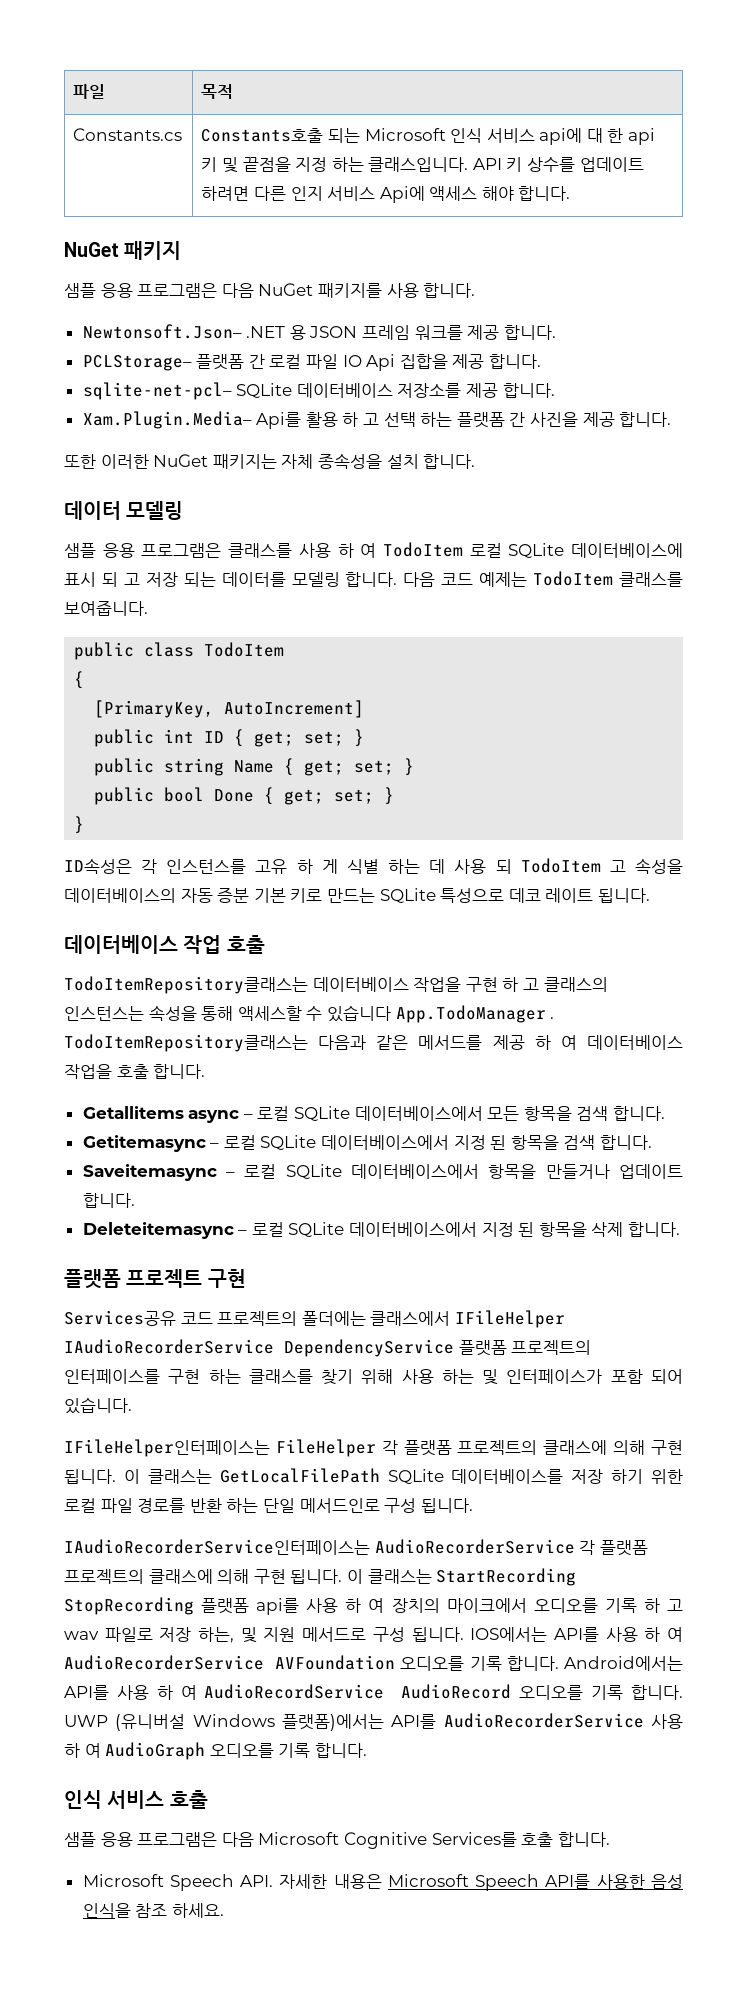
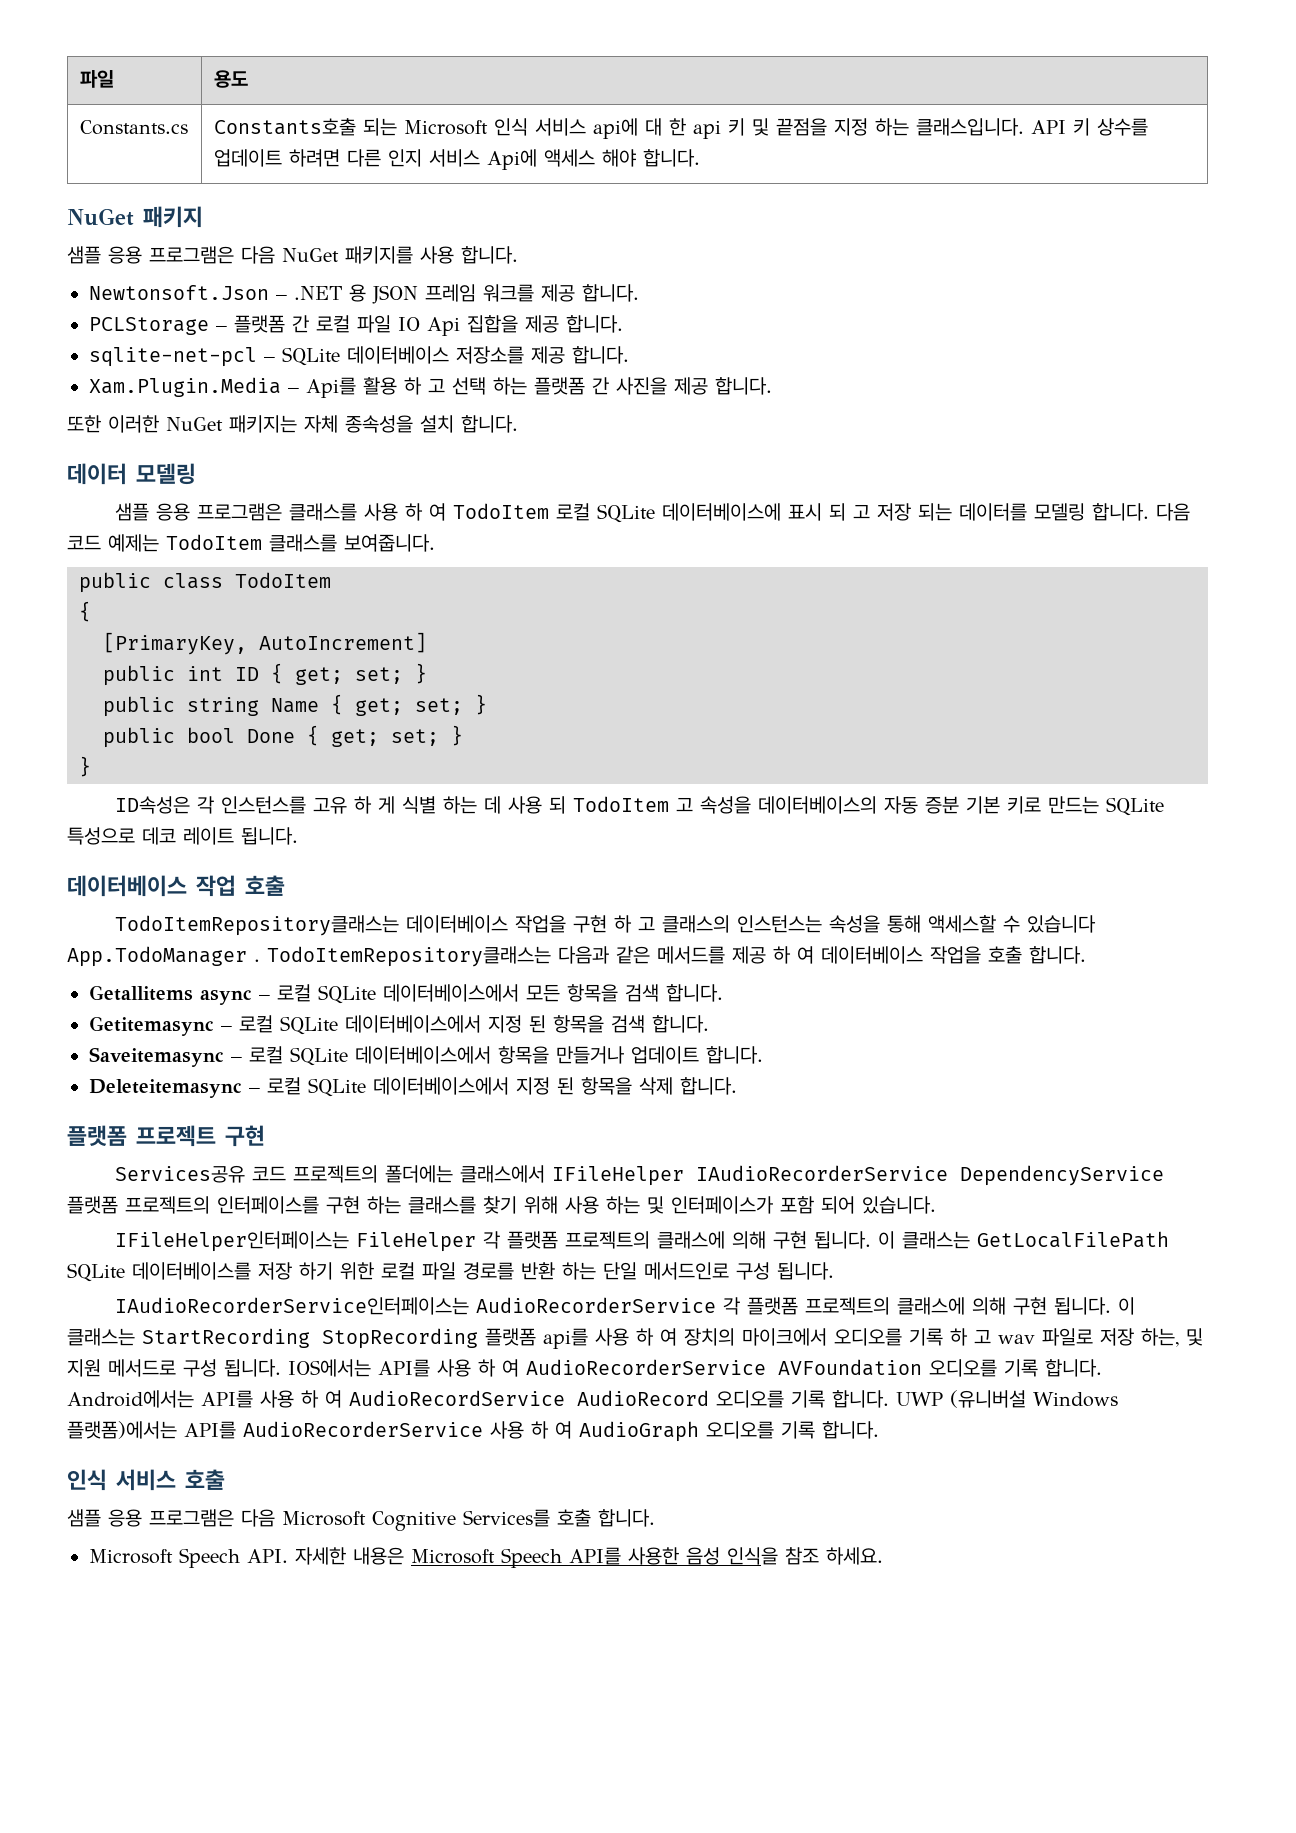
- 파일 | 목적
+ 파일 | 용도
- Newtonsoft.Json– .NET 용 JSON 프레임 워크를 제공 합니다.
+ Newtonsoft.Json – .NET 용 JSON 프레임 워크를 제공 합니다.
- PCLStorage– 플랫폼 간 로컬 파일 IO Api 집합을 제공 합니다.
+ PCLStorage – 플랫폼 간 로컬 파일 IO Api 집합을 제공 합니다.
- sqlite-net-pcl– SQLite 데이터베이스 저장소를 제공 합니다.
+ sqlite-net-pcl – SQLite 데이터베이스 저장소를 제공 합니다.
- Xam.Plugin.Media– Api를 활용 하 고 선택 하는 플랫폼 간 사진을 제공 합니다.
+ Xam.Plugin.Media – Api를 활용 하 고 선택 하는 플랫폼 간 사진을 제공 합니다.

